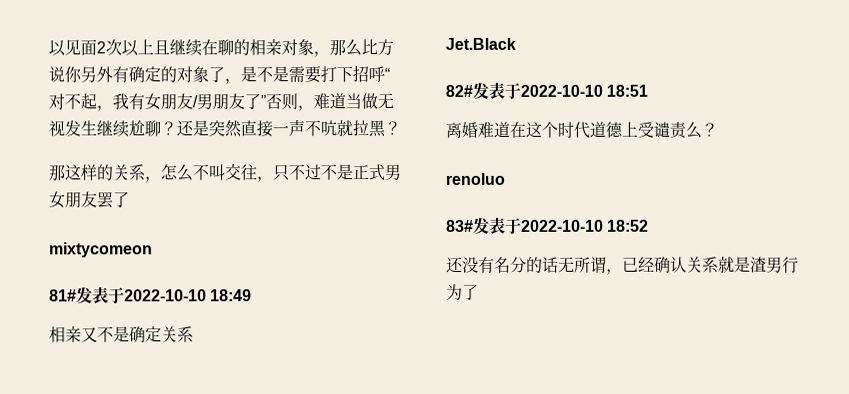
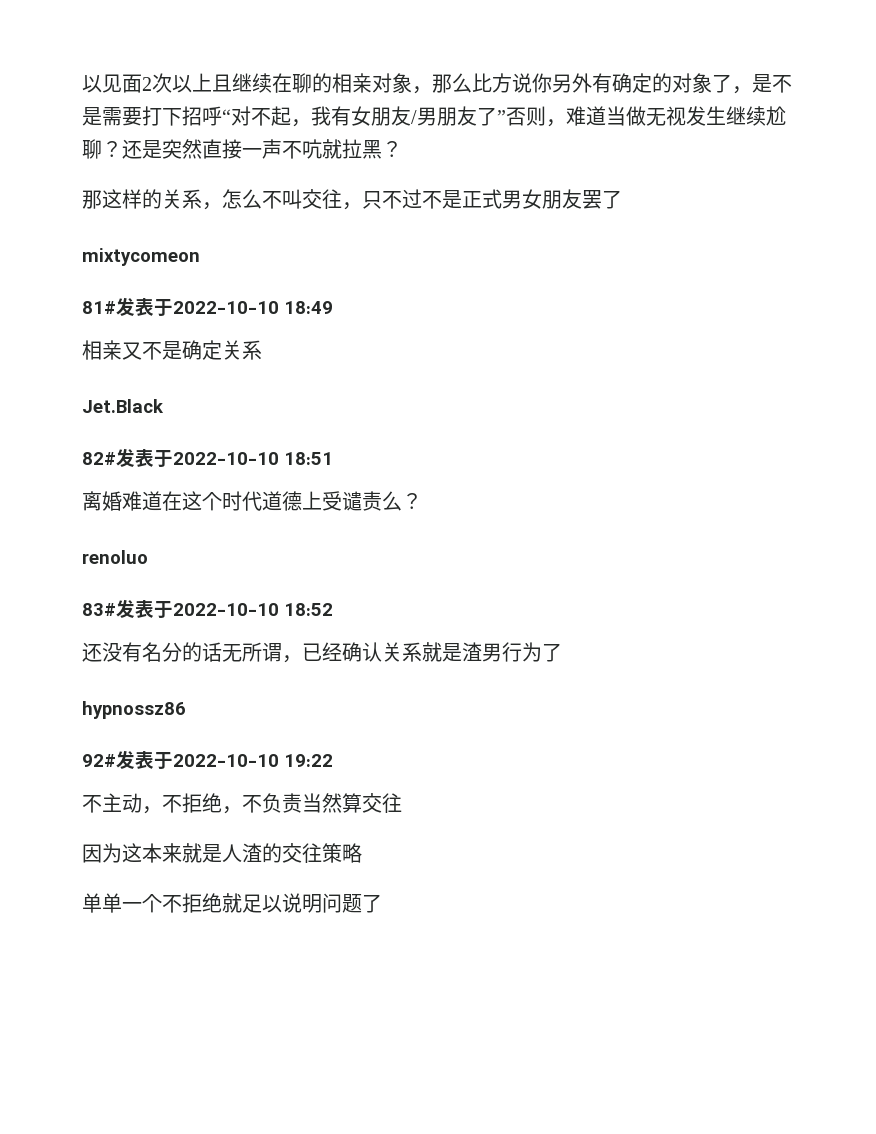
+ hypnossz86
+ 92#发表于2022-10-10 19:22
+ 不主动，不拒绝，不负责当然算交往
+ 因为这本来就是人渣的交往策略
+ 单单一个不拒绝就足以说明问题了

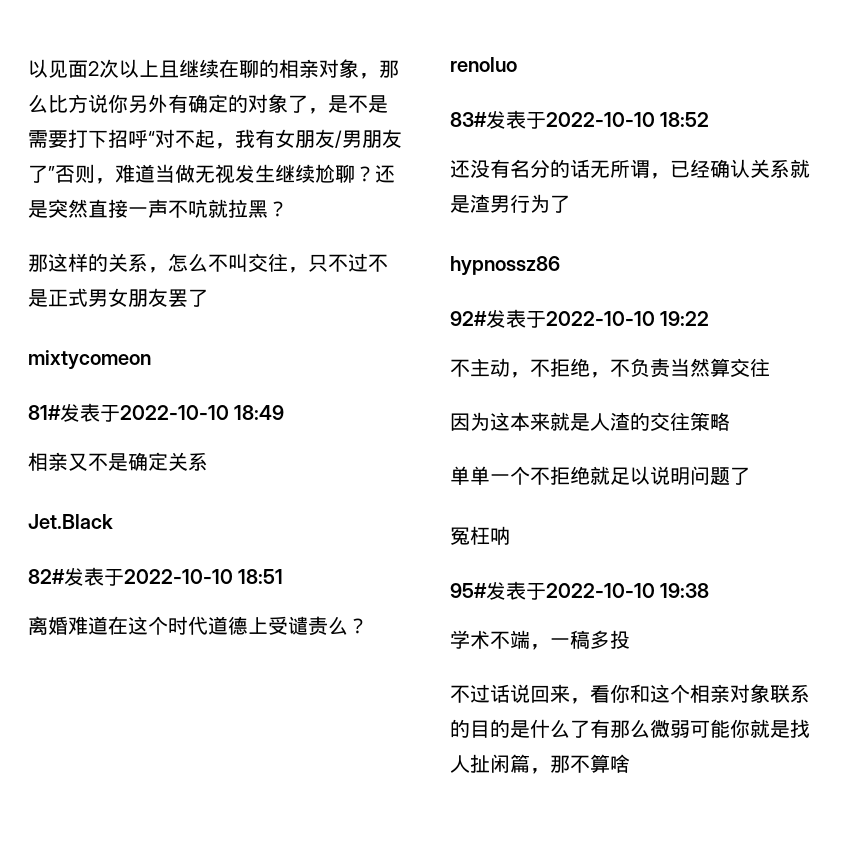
+ 冤枉呐
+ 95#发表于2022-10-10 19:38
+ 学术不端，一稿多投
+ 不过话说回来，看你和这个相亲对象联系的目的是什么了有那么微弱可能你就是找人扯闲篇，那不算啥

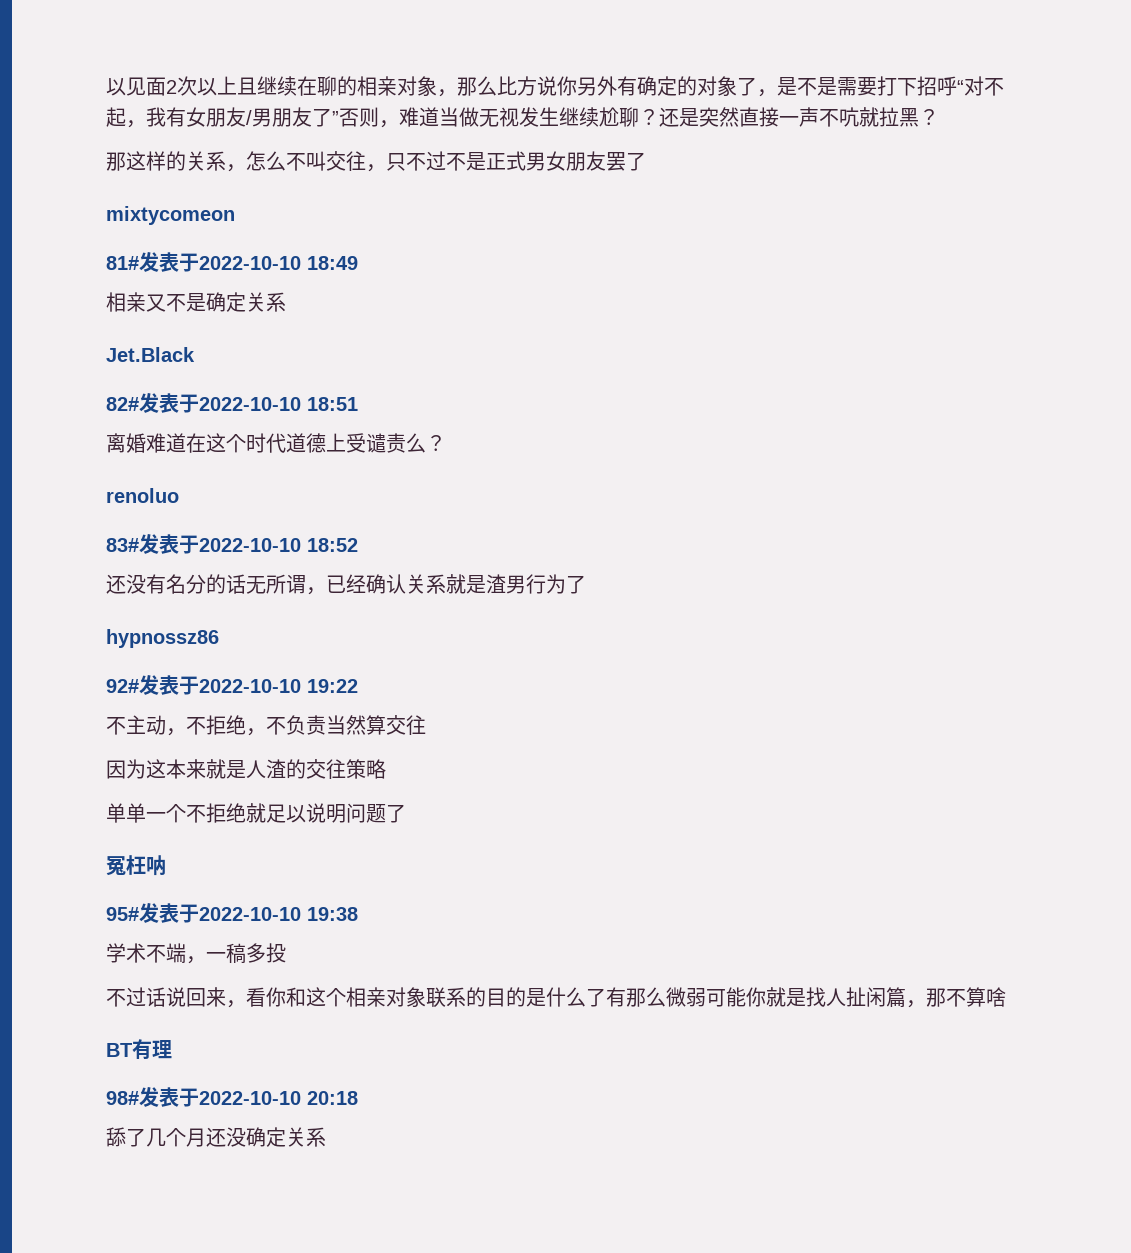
+ BT有理
+ 98#发表于2022-10-10 20:18
+ 舔了几个月还没确定关系

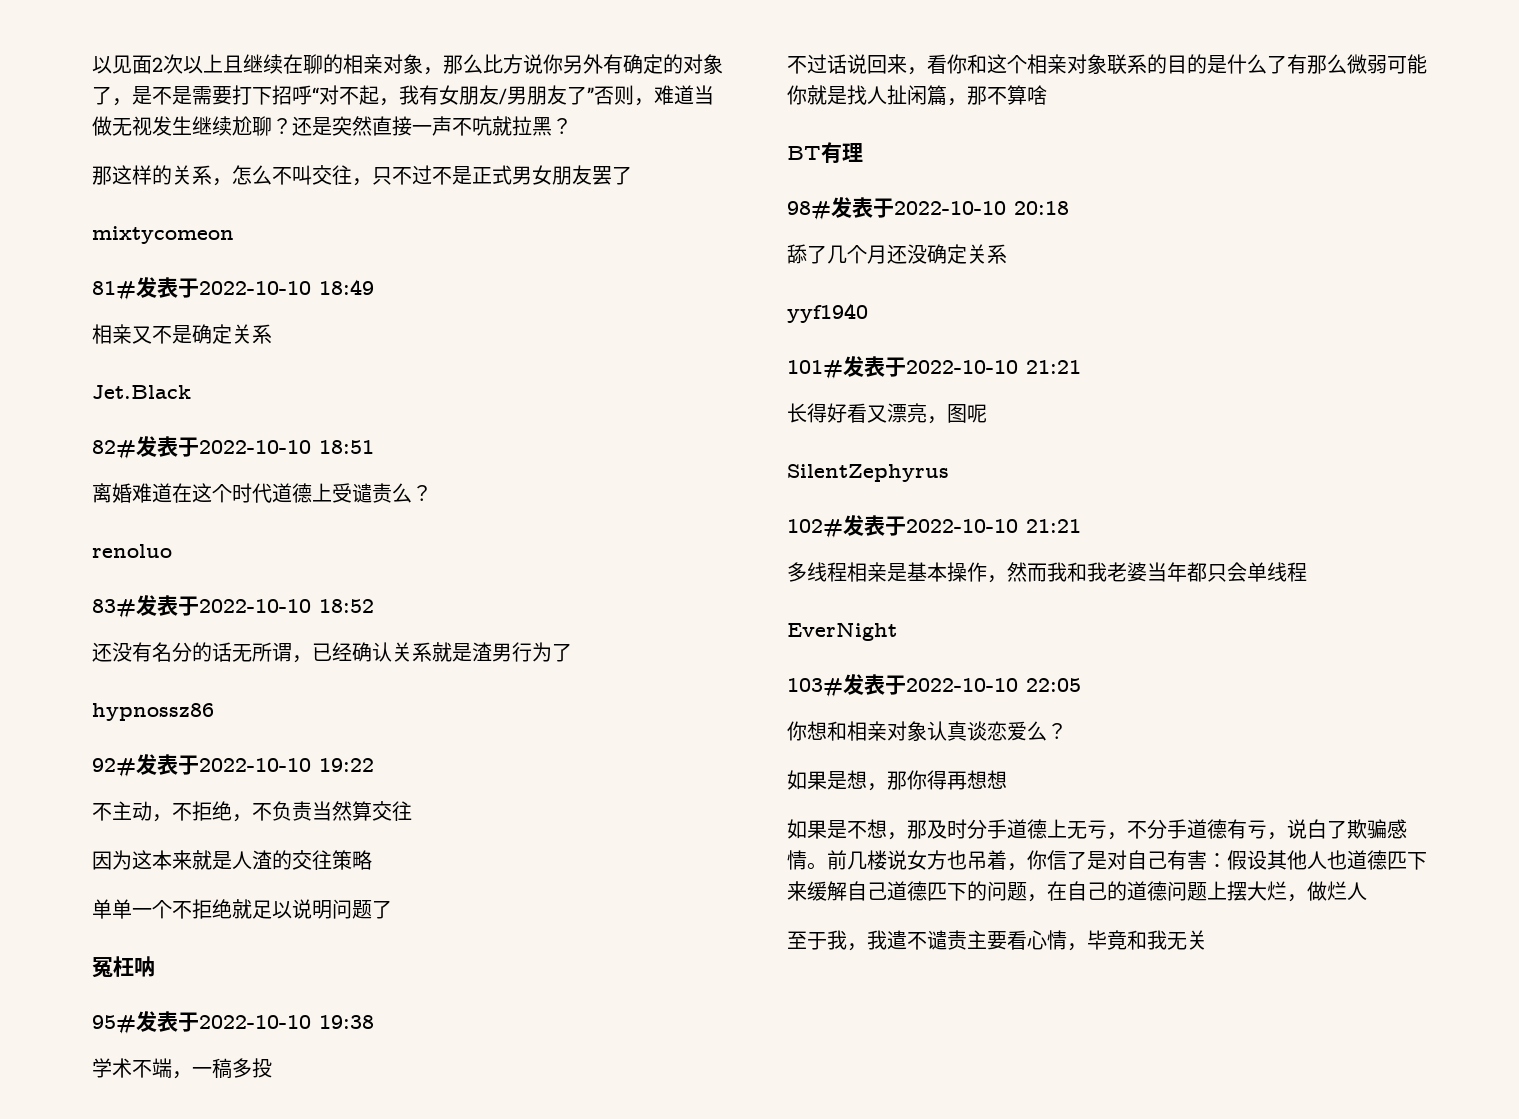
+ yyf1940
+ 101#发表于2022-10-10 21:21
+ 长得好看又漂亮，图呢
+ SilentZephyrus
+ 102#发表于2022-10-10 21:21
+ 多线程相亲是基本操作，然而我和我老婆当年都只会单线程
+ EverNight
+ 103#发表于2022-10-10 22:05
+ 你想和相亲对象认真谈恋爱么？
+ 如果是想，那你得再想想
+ 如果是不想，那及时分手道德上无亏，不分手道德有亏，说白了欺骗感情。前几楼说女方也吊着，你信了是对自己有害：假设其他人也道德匹下来缓解自己道德匹下的问题，在自己的道德问题上摆大烂，做烂人
+ 至于我，我遣不谴责主要看心情，毕竟和我无关

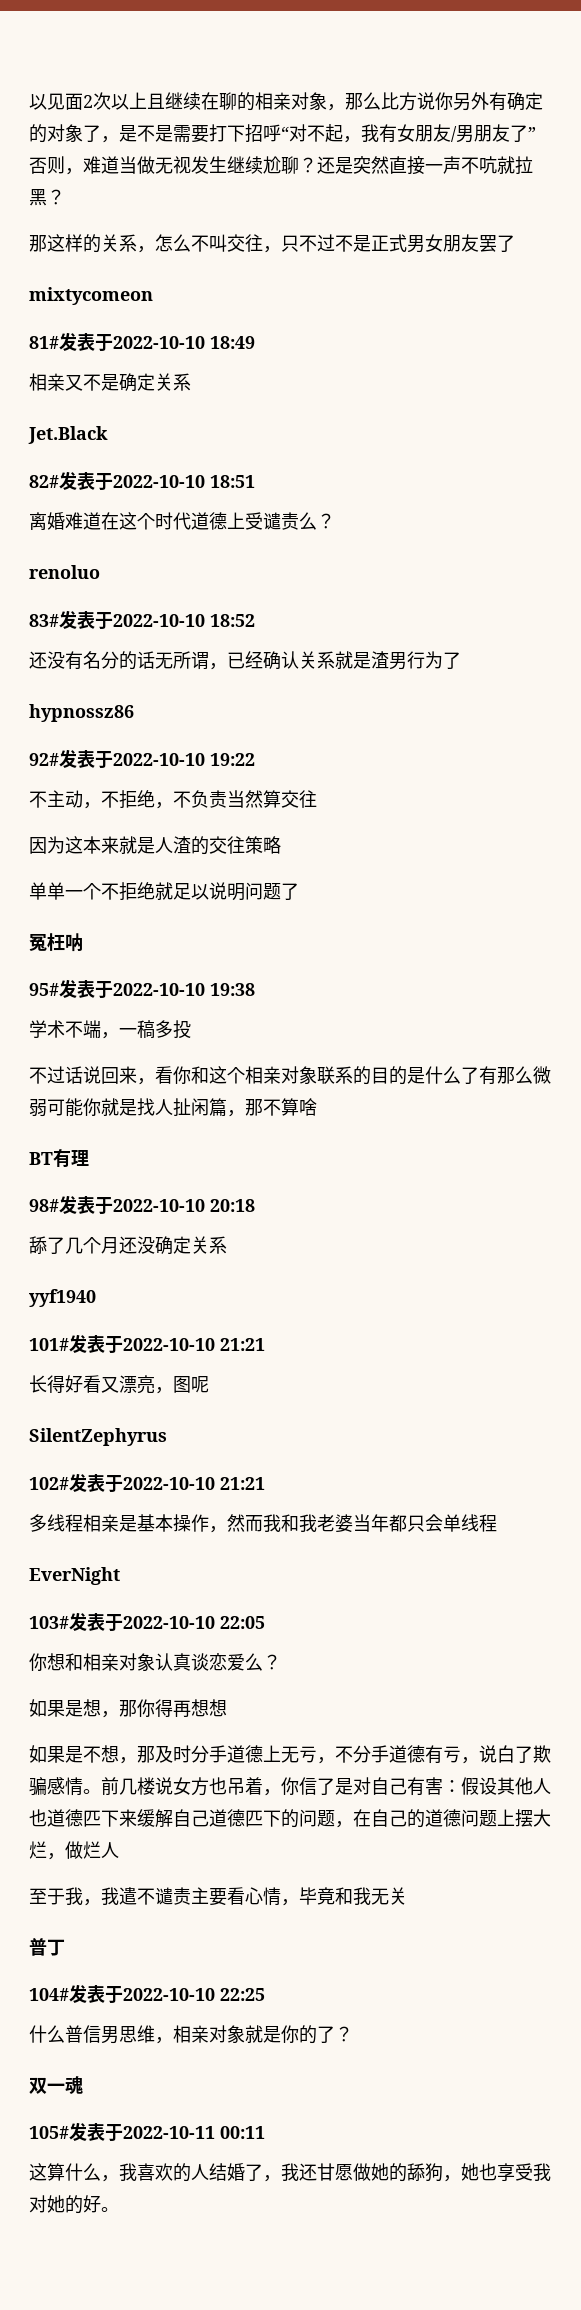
+ 普丁
+ 104#发表于2022-10-10 22:25
+ 什么普信男思维，相亲对象就是你的了？
+ 双一魂
+ 105#发表于2022-10-11 00:11
+ 这算什么，我喜欢的人结婚了，我还甘愿做她的舔狗，她也享受我对她的好。

